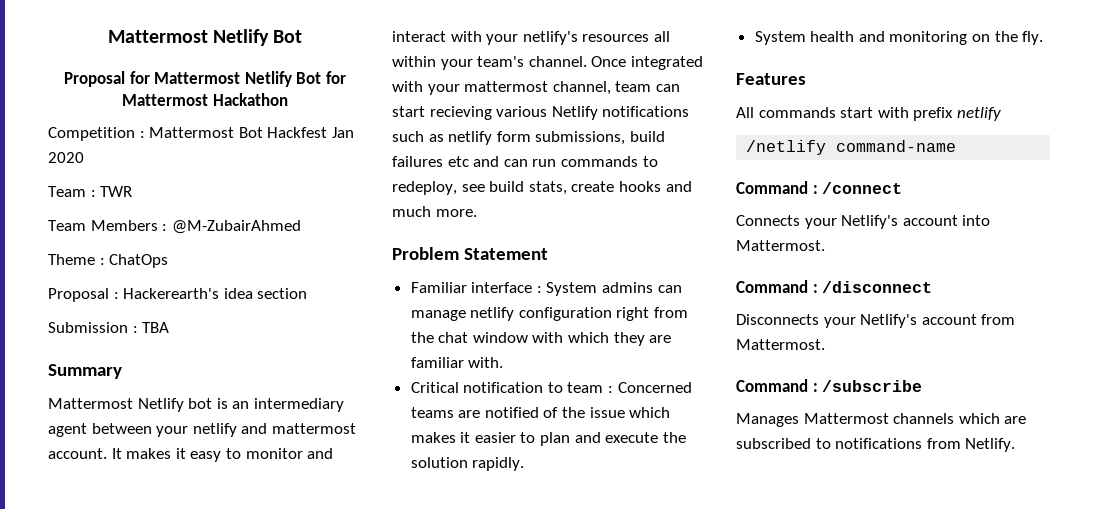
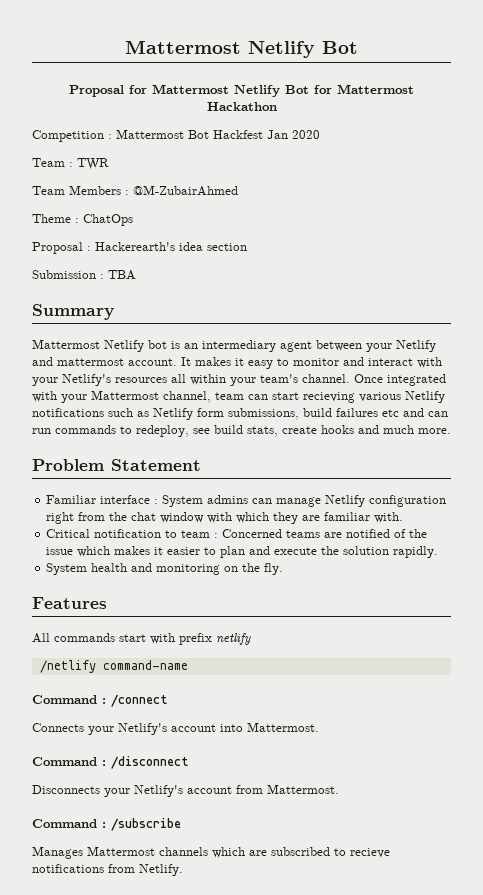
- Mattermost Netlify bot is an intermediary agent between your netlify and mattermost account.
+ Mattermost Netlify bot is an intermediary agent between your Netlify and mattermost account.
- It makes it easy to monitor and interact with your netlify's resources all within your team's channel.
+ It makes it easy to monitor and interact with your Netlify's resources all within your team's channel.
- Once integrated with your mattermost channel, team can start recieving various Netlify notifications such as netlify form submissions, build failures etc and can run commands to redeploy, see build stats, create hooks and much more.
+ Once integrated with your Mattermost channel, team can start recieving various Netlify notifications such as Netlify form submissions, build failures etc and can run commands to redeploy, see build stats, create hooks and much more.
- Familiar interface : System admins can manage netlify configuration right from the chat window with which they are familiar with.
+ Familiar interface : System admins can manage Netlify configuration right from the chat window with which they are familiar with.
- Manages Mattermost channels which are subscribed to notifications from Netlify.
+ Manages Mattermost channels which are subscribed to recieve notifications from Netlify.

